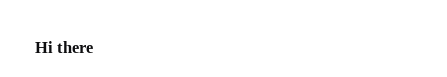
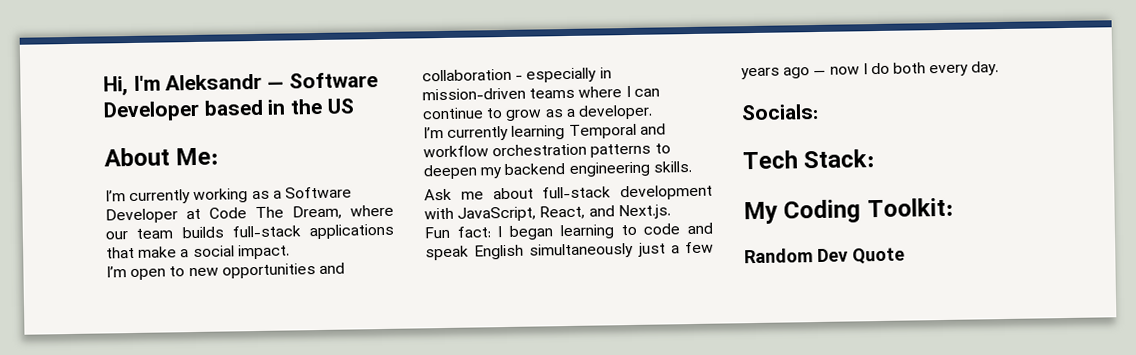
- Hi there
+ Hi, I'm Aleksandr — Software Developer based in the US
+ About Me:
+ I’m currently working as a Software Developer at Code The Dream, where our team builds full-stack applications that make a social impact.
+ I’m open to new opportunities and collaboration - especially in mission-driven teams where I can continue to grow as a developer.
+ I’m currently learning Temporal and workflow orchestration patterns to deepen my backend engineering skills.
+ Ask me about full-stack development with JavaScript, React, and Next.js.
+ Fun fact: I began learning to code and speak English simultaneously just a few years ago — now I do both every day.
+ Socials:
+ Tech Stack:
+ My Coding Toolkit:
+ Random Dev Quote

